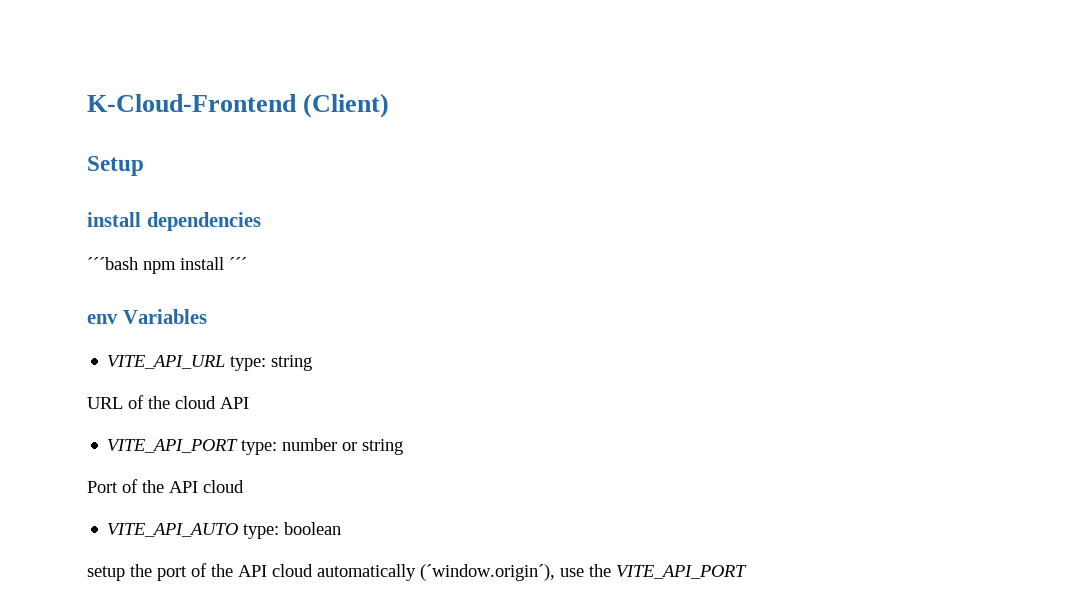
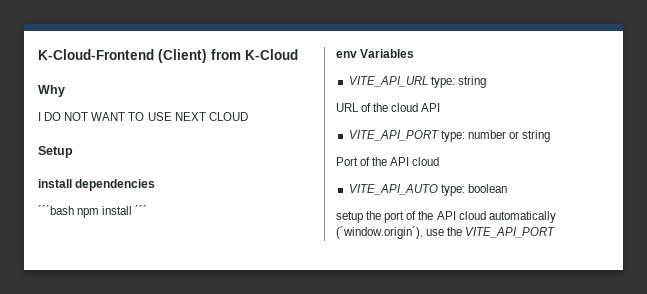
- K-Cloud-Frontend (Client)
+ K-Cloud-Frontend (Client) from K-Cloud
+ Why
+ I DO NOT WANT TO USE NEXT CLOUD

